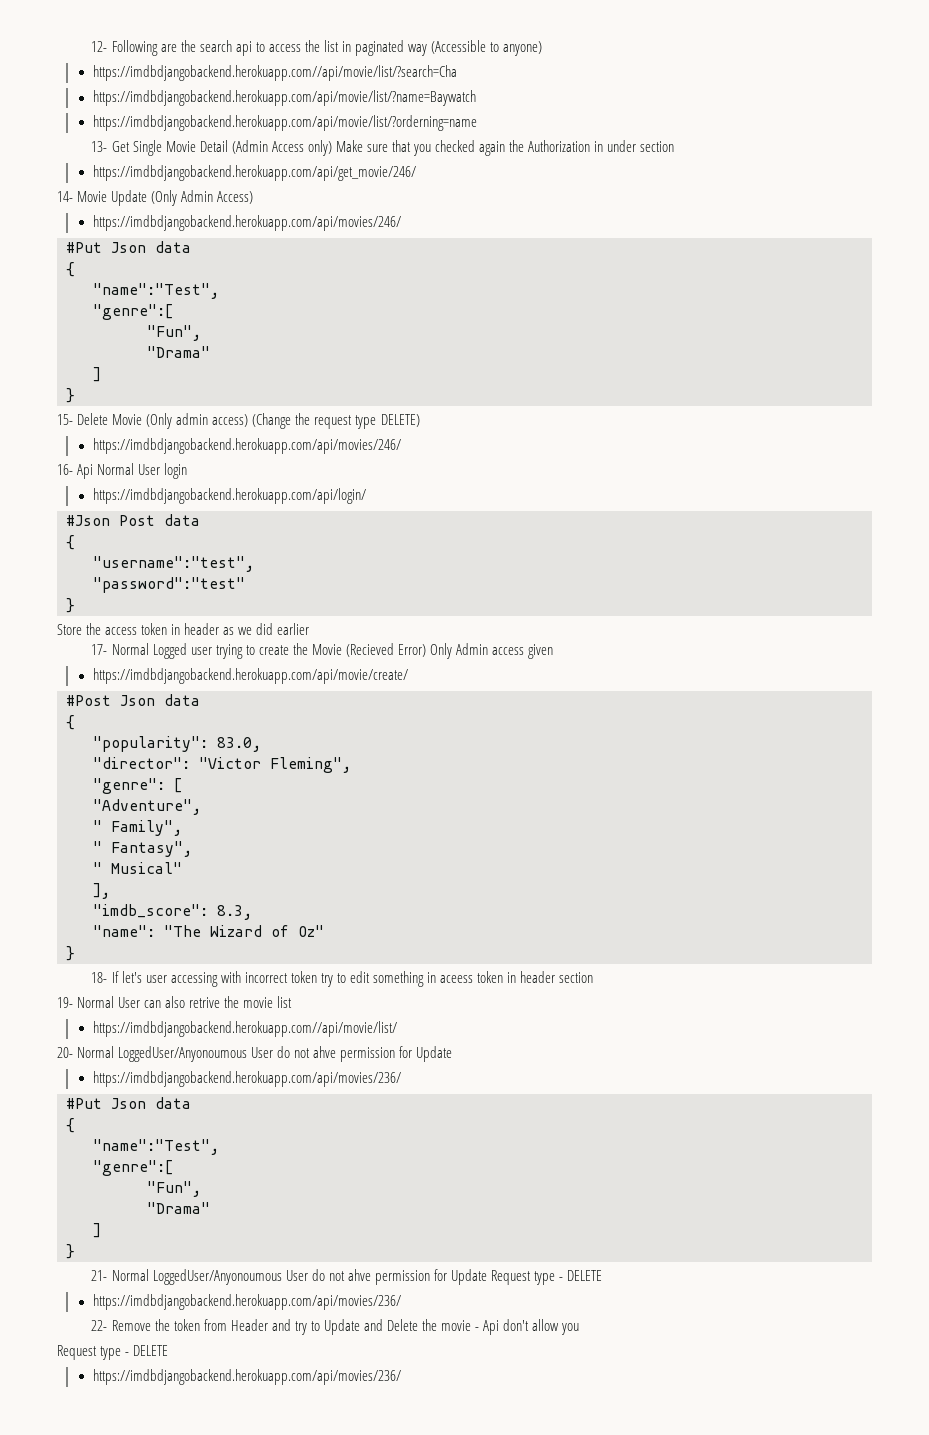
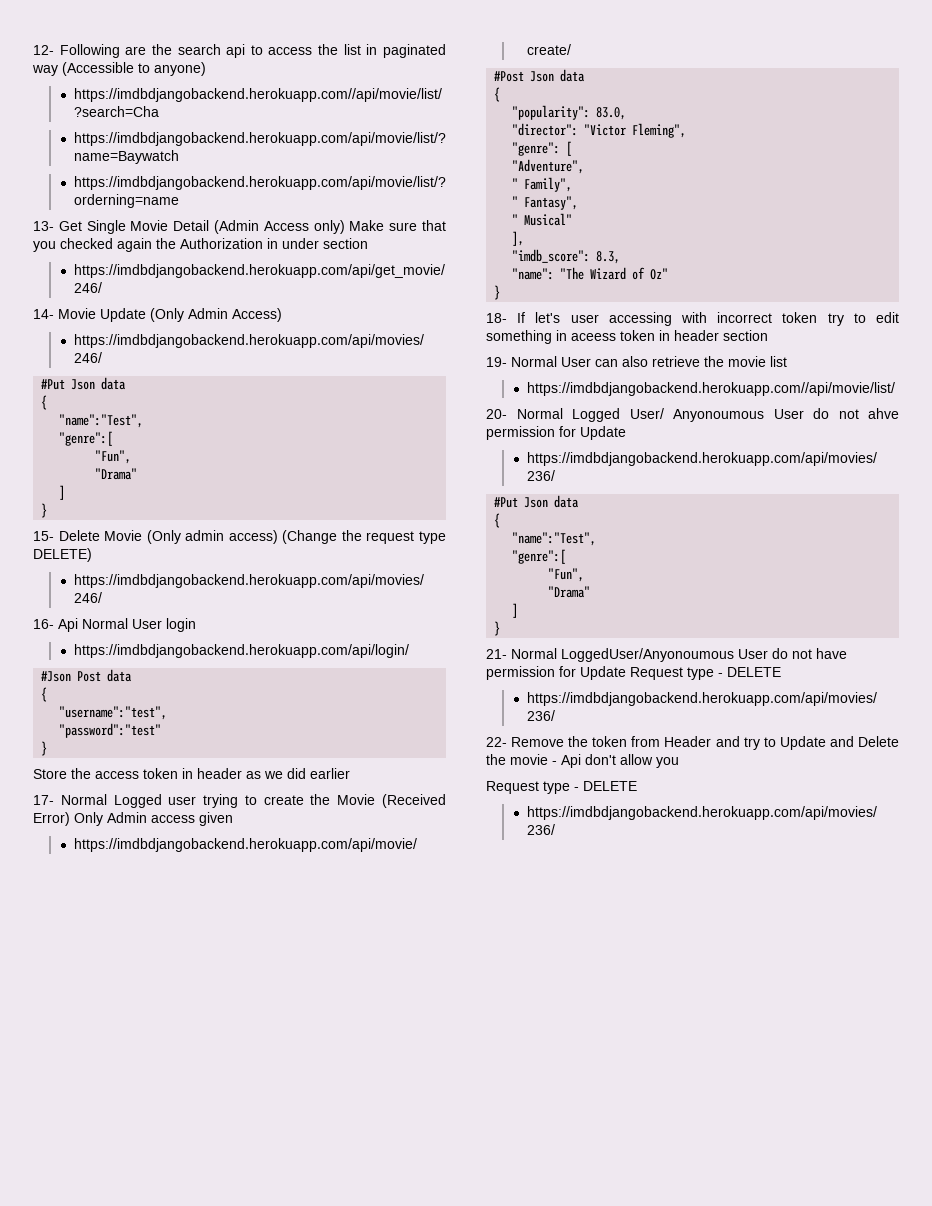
- 17- Normal Logged user trying to create the Movie (Recieved Error) Only Admin access given
+ 17- Normal Logged user trying to create the Movie (Received Error) Only Admin access given
- 19- Normal User can also retrive the movie list
+ 19- Normal User can also retrieve the movie list
- 20- Normal LoggedUser/Anyonoumous User do not ahve permission for Update
+ 20- Normal Logged User/ Anyonoumous User do not ahve permission for Update
- 21- Normal LoggedUser/Anyonoumous User do not ahve permission for Update Request type - DELETE
+ 21- Normal LoggedUser/Anyonoumous User do not have permission for Update Request type - DELETE

